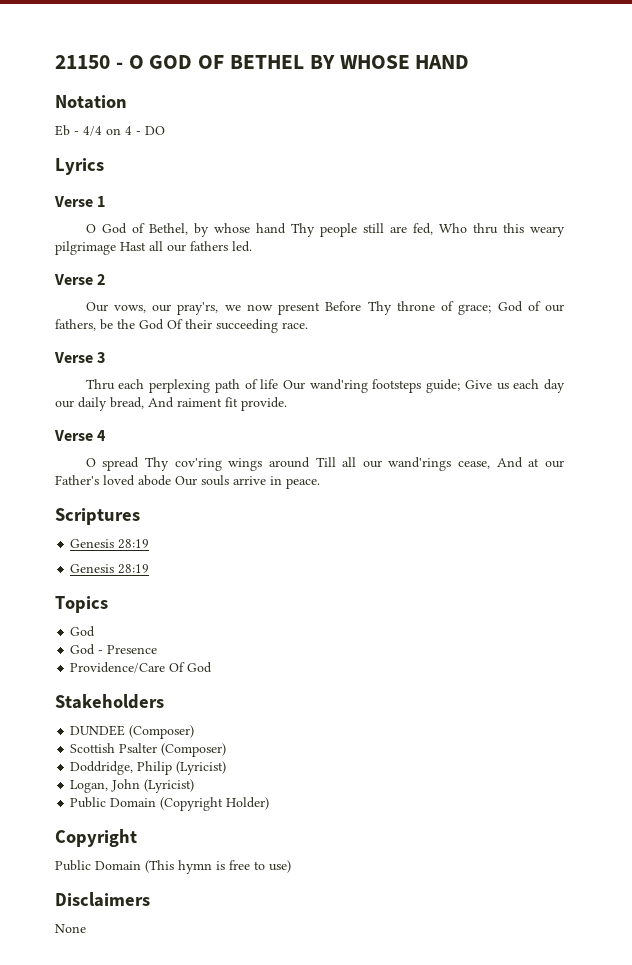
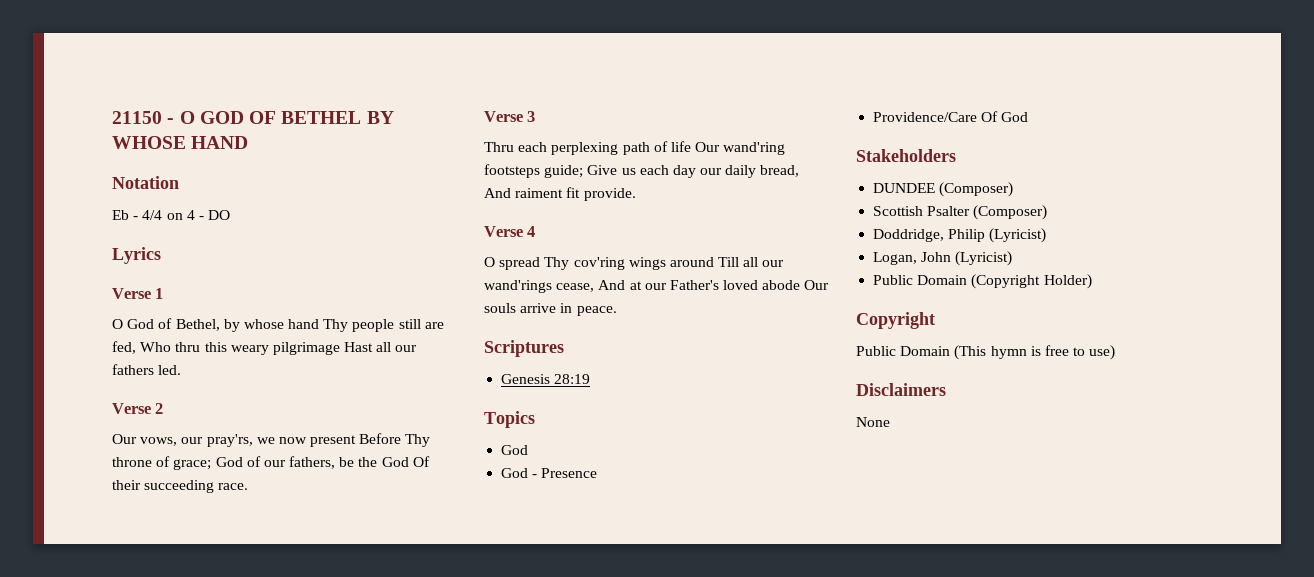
  Scriptures
- Genesis 28:19

